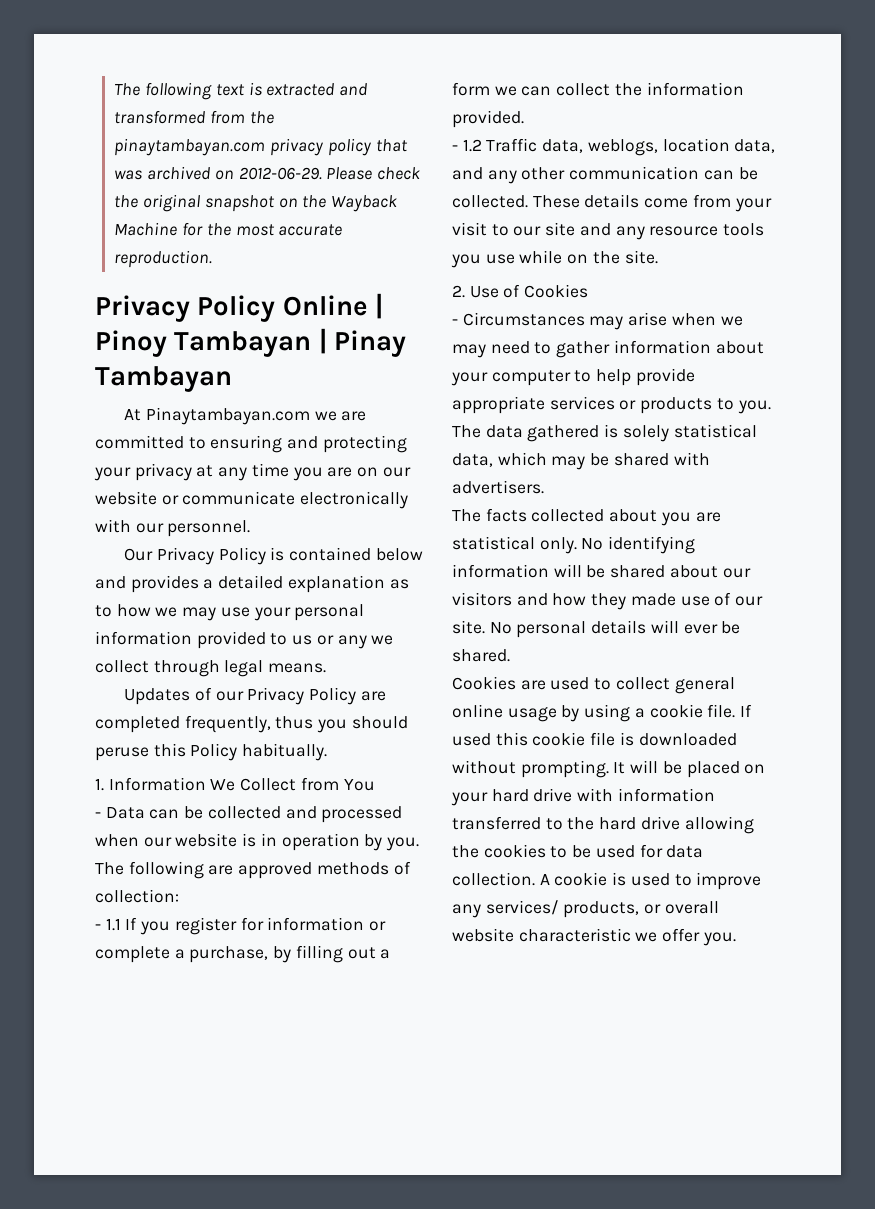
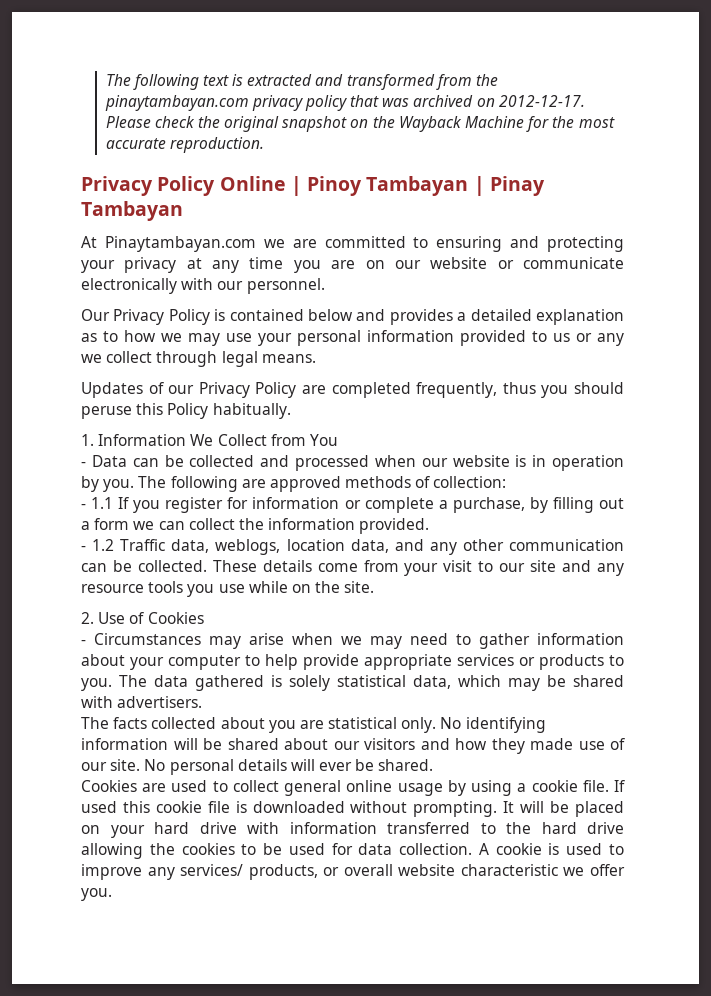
- The following text is extracted and transformed from the pinaytambayan.com privacy policy that was archived on 2012-06-29.
+ The following text is extracted and transformed from the pinaytambayan.com privacy policy that was archived on 2012-12-17.

